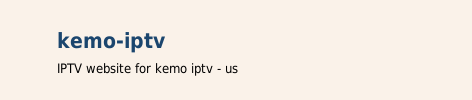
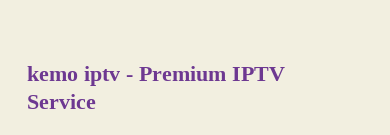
- kemo-iptv
- IPTV website for kemo iptv - us
+ kemo iptv - Premium IPTV Service

